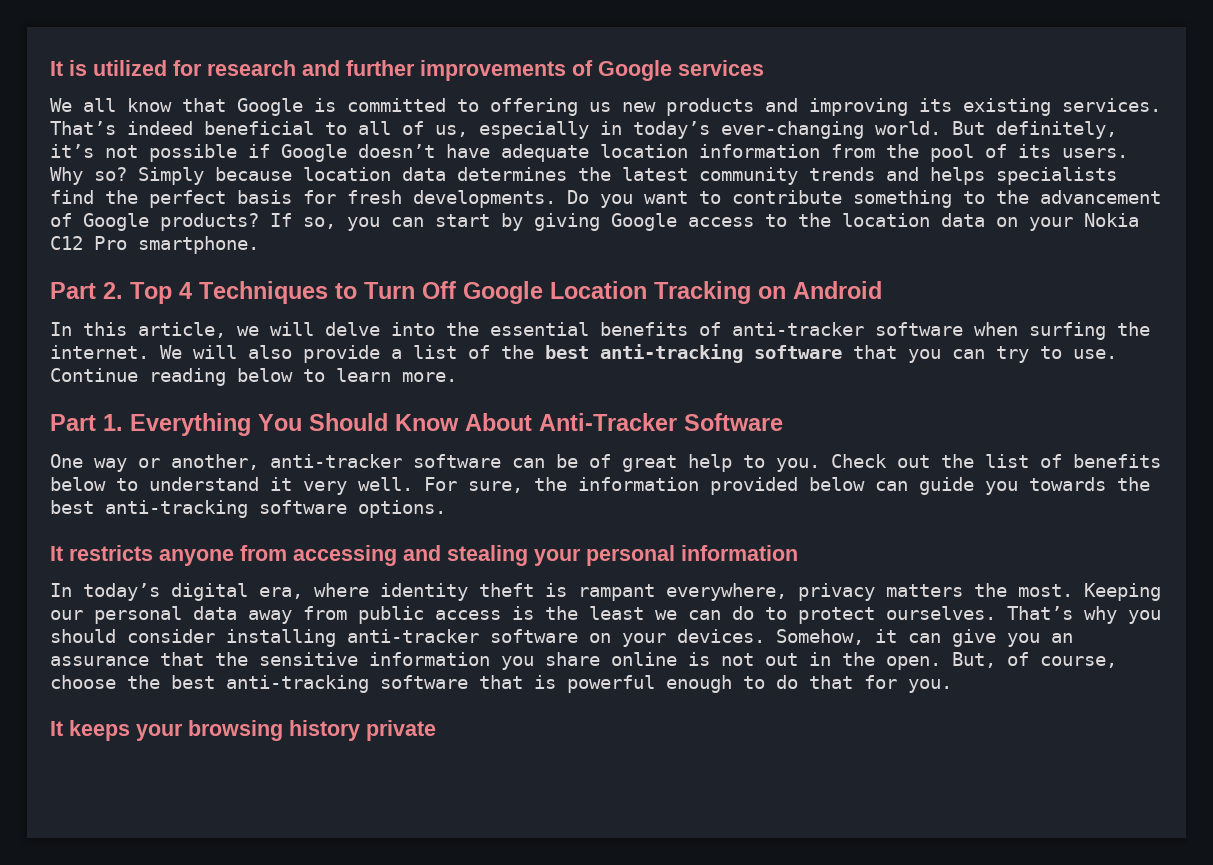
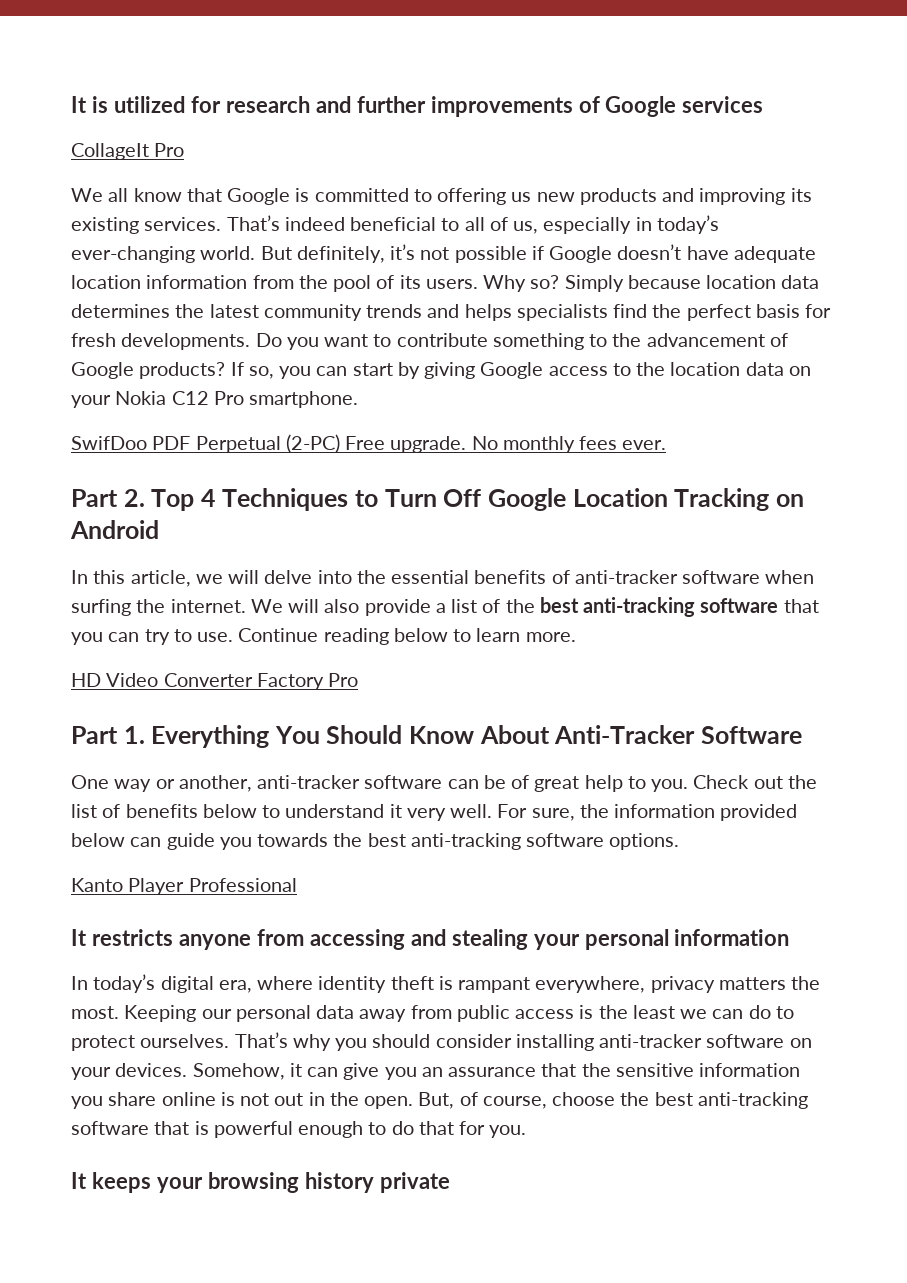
+ CollageIt Pro
+ SwifDoo PDF Perpetual (2-PC) Free upgrade. No monthly fees ever.
+ HD Video Converter Factory Pro
+ Kanto Player Professional

